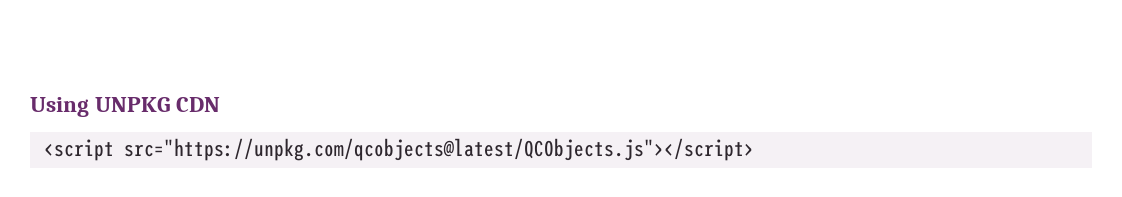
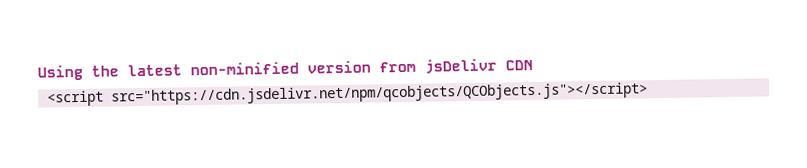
- Using UNPKG CDN
+ Using the latest non-minified version from jsDelivr CDN
- <script src="https://unpkg.com/qcobjects@latest/QCObjects.js"></script>
+ <script src="https://cdn.jsdelivr.net/npm/qcobjects/QCObjects.js"></script>

